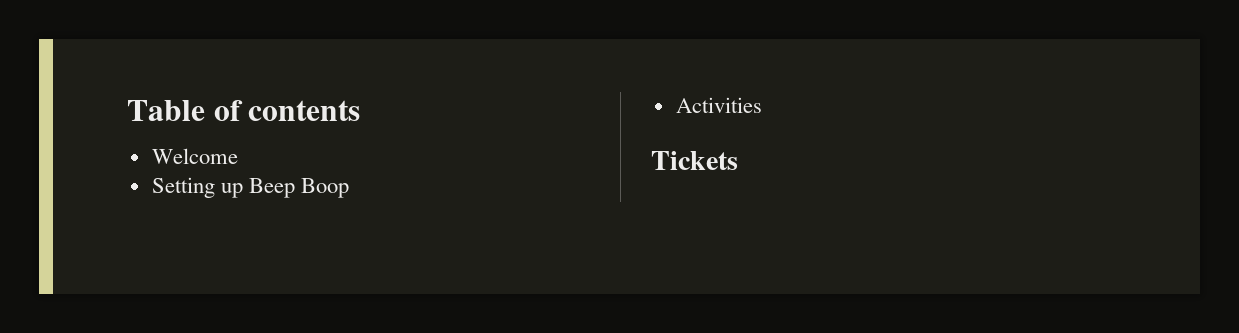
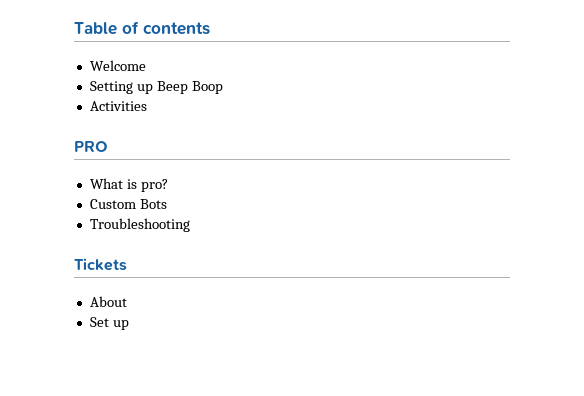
+ PRO
+ What is pro?
+ Custom Bots
+ Troubleshooting
  Tickets
+ About
+ Set up

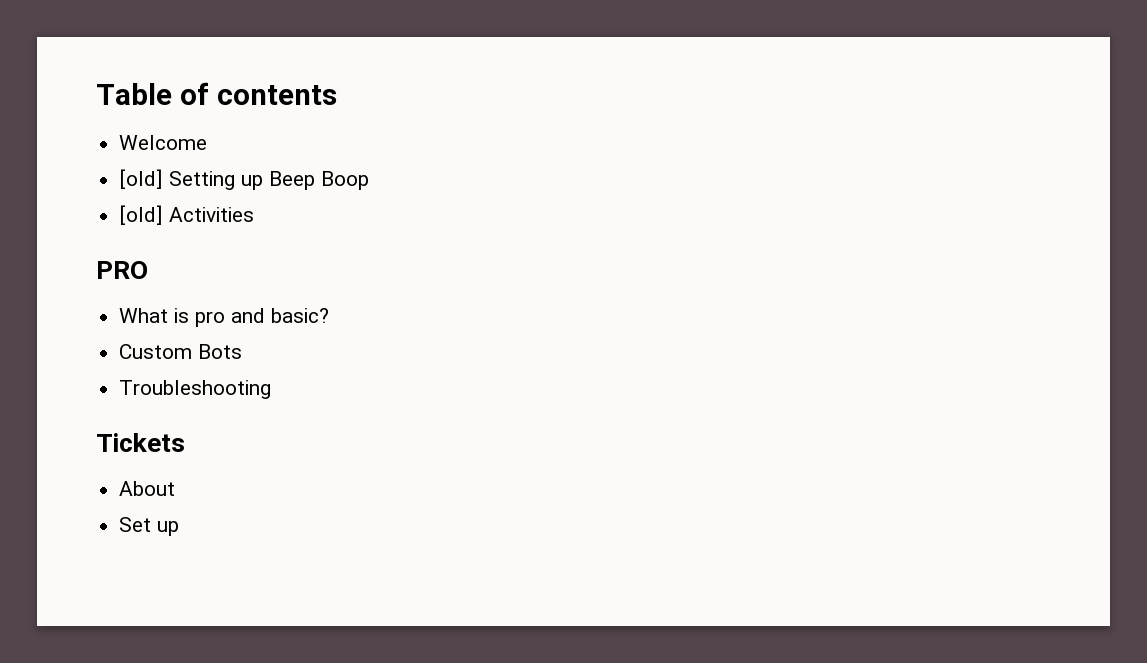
- Setting up Beep Boop
+ [old] Setting up Beep Boop
- Activities
+ [old] Activities
- What is pro?
+ What is pro and basic?

